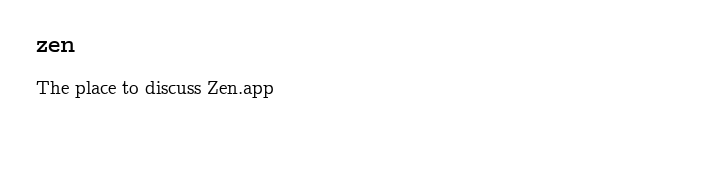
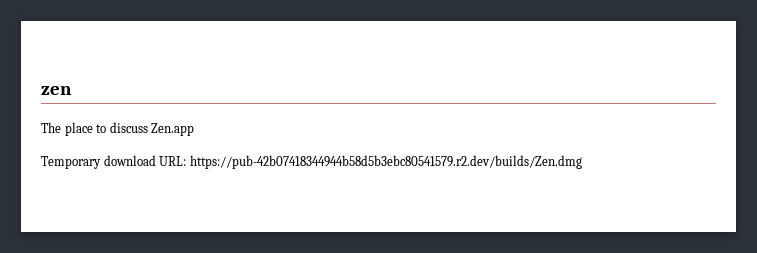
+ Temporary download URL: https://pub-42b07418344944b58d5b3ebc80541579.r2.dev/builds/Zen.dmg

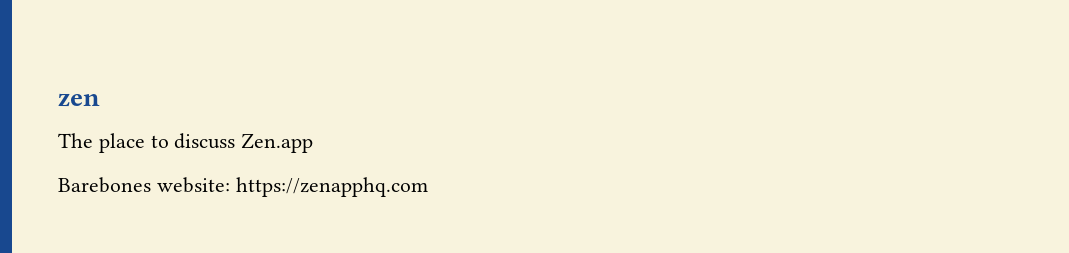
- Temporary download URL: https://pub-42b07418344944b58d5b3ebc80541579.r2.dev/builds/Zen.dmg
+ Barebones website: https://zenapphq.com

